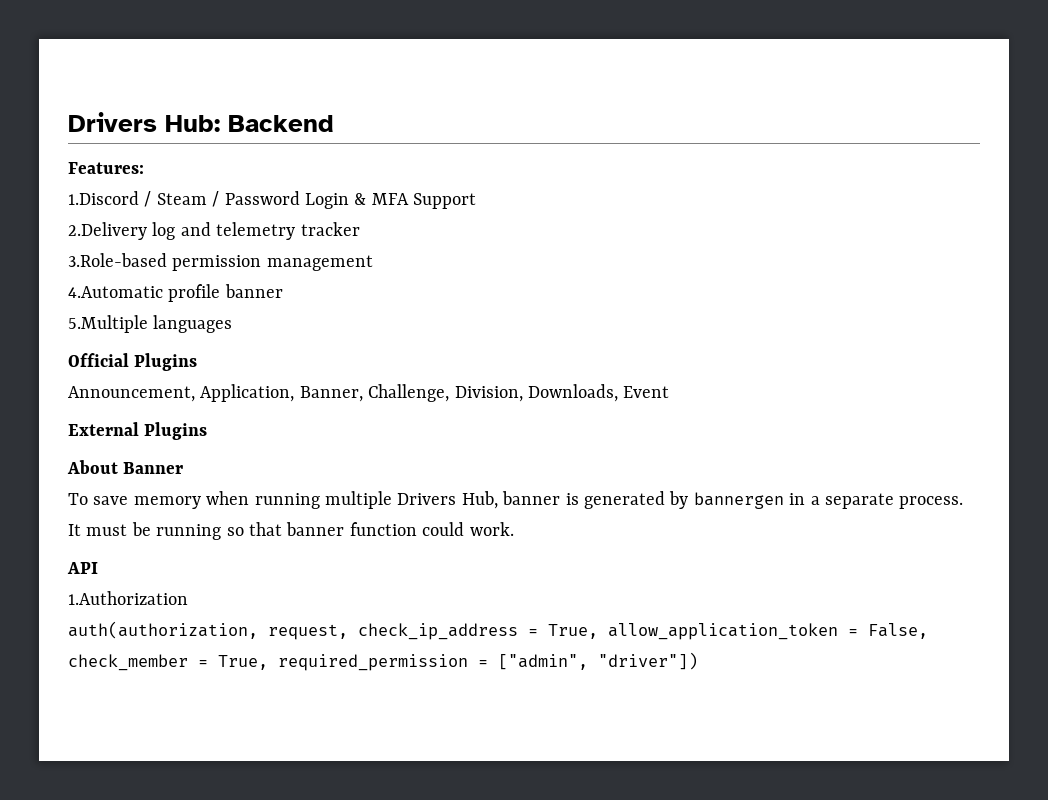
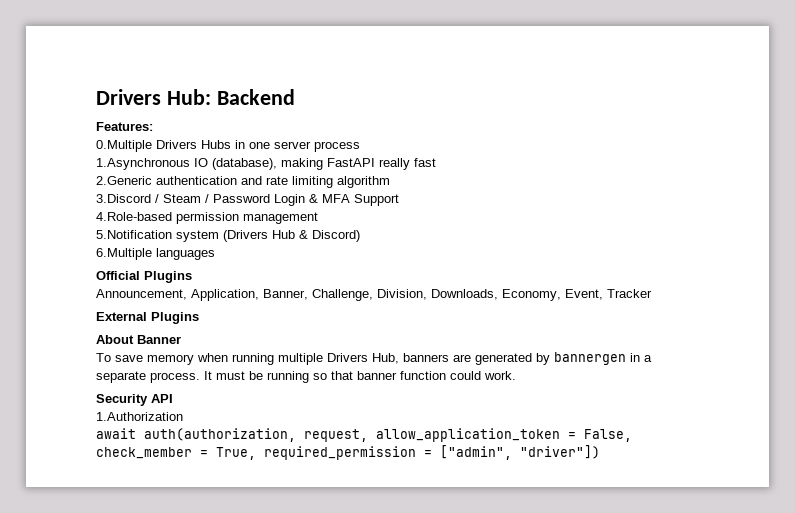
- 1.Discord / Steam / Password Login & MFA Support
+ 0.Multiple Drivers Hubs in one server process
+ 1.Asynchronous IO (database), making FastAPI really fast
+ 2.Generic authentication and rate limiting algorithm
+ 3.Discord / Steam / Password Login & MFA Support
- 2.Delivery log and telemetry tracker
- 3.Role-based permission management
- 4.Automatic profile banner
- 5.Multiple languages
+ 4.Role-based permission management
+ 5.Notification system (Drivers Hub & Discord)
+ 6.Multiple languages
- Announcement, Application, Banner, Challenge, Division, Downloads, Event
+ Announcement, Application, Banner, Challenge, Division, Downloads, Economy, Event, Tracker
- To save memory when running multiple Drivers Hub, banner is generated by bannergen in a separate process.
+ To save memory when running multiple Drivers Hub, banners are generated by bannergen in a separate process.
- API
+ Security API
- auth(authorization, request, check_ip_address = True, allow_application_token = False, check_member = True, required_permission = ["admin", "driver"])
+ await auth(authorization, request, allow_application_token = False, check_member = True, required_permission = ["admin", "driver"])

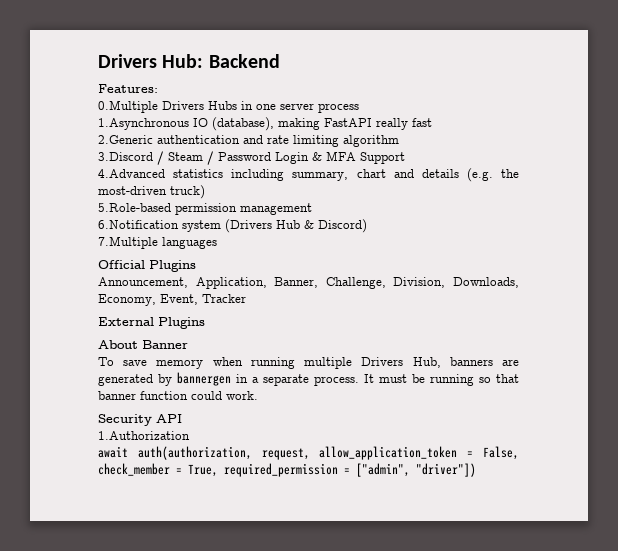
- 4.Role-based permission management
+ 4.Advanced statistics including summary, chart and details (e.g. the most-driven truck)
+ 5.Role-based permission management
- 5.Notification system (Drivers Hub & Discord)
+ 6.Notification system (Drivers Hub & Discord)
- 6.Multiple languages
+ 7.Multiple languages

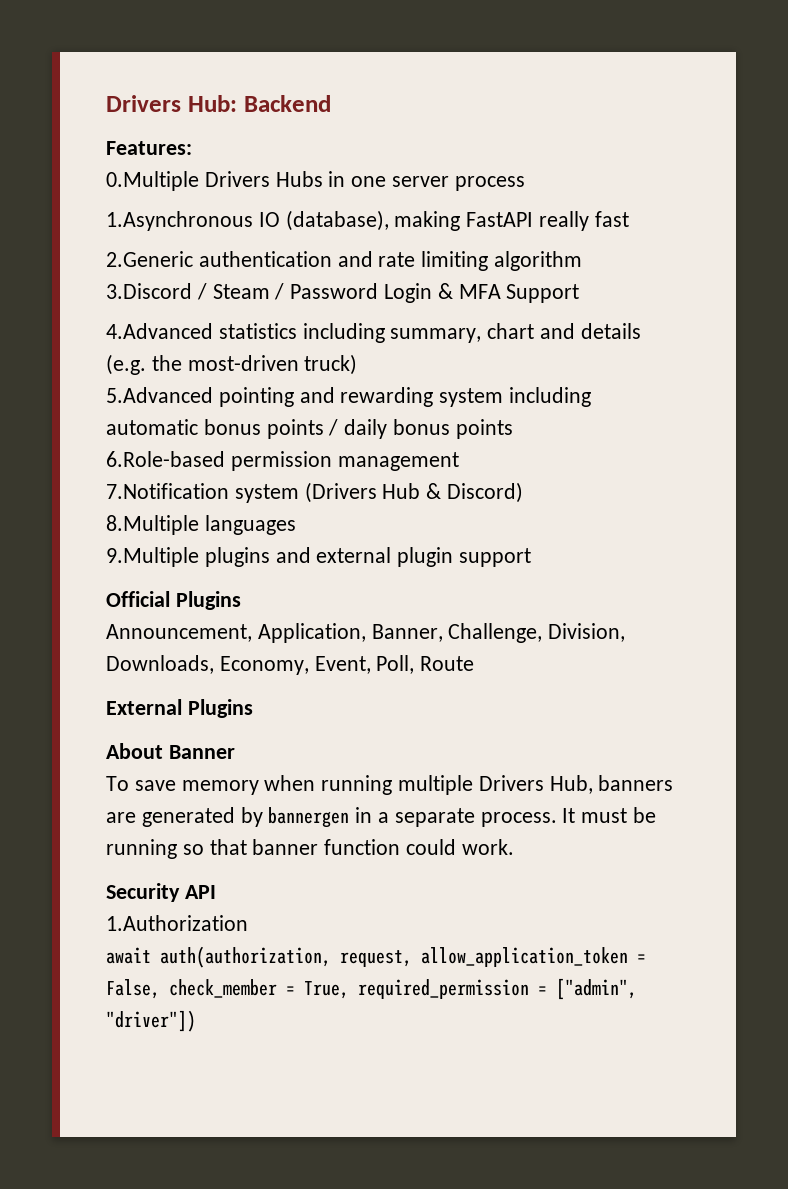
- 5.Role-based permission management
+ 5.Advanced pointing and rewarding system including automatic bonus points / daily bonus points
+ 6.Role-based permission management
- 6.Notification system (Drivers Hub & Discord)
+ 7.Notification system (Drivers Hub & Discord)
- 7.Multiple languages
+ 8.Multiple languages
+ 9.Multiple plugins and external plugin support
- Announcement, Application, Banner, Challenge, Division, Downloads, Economy, Event, Tracker
+ Announcement, Application, Banner, Challenge, Division, Downloads, Economy, Event, Poll, Route

